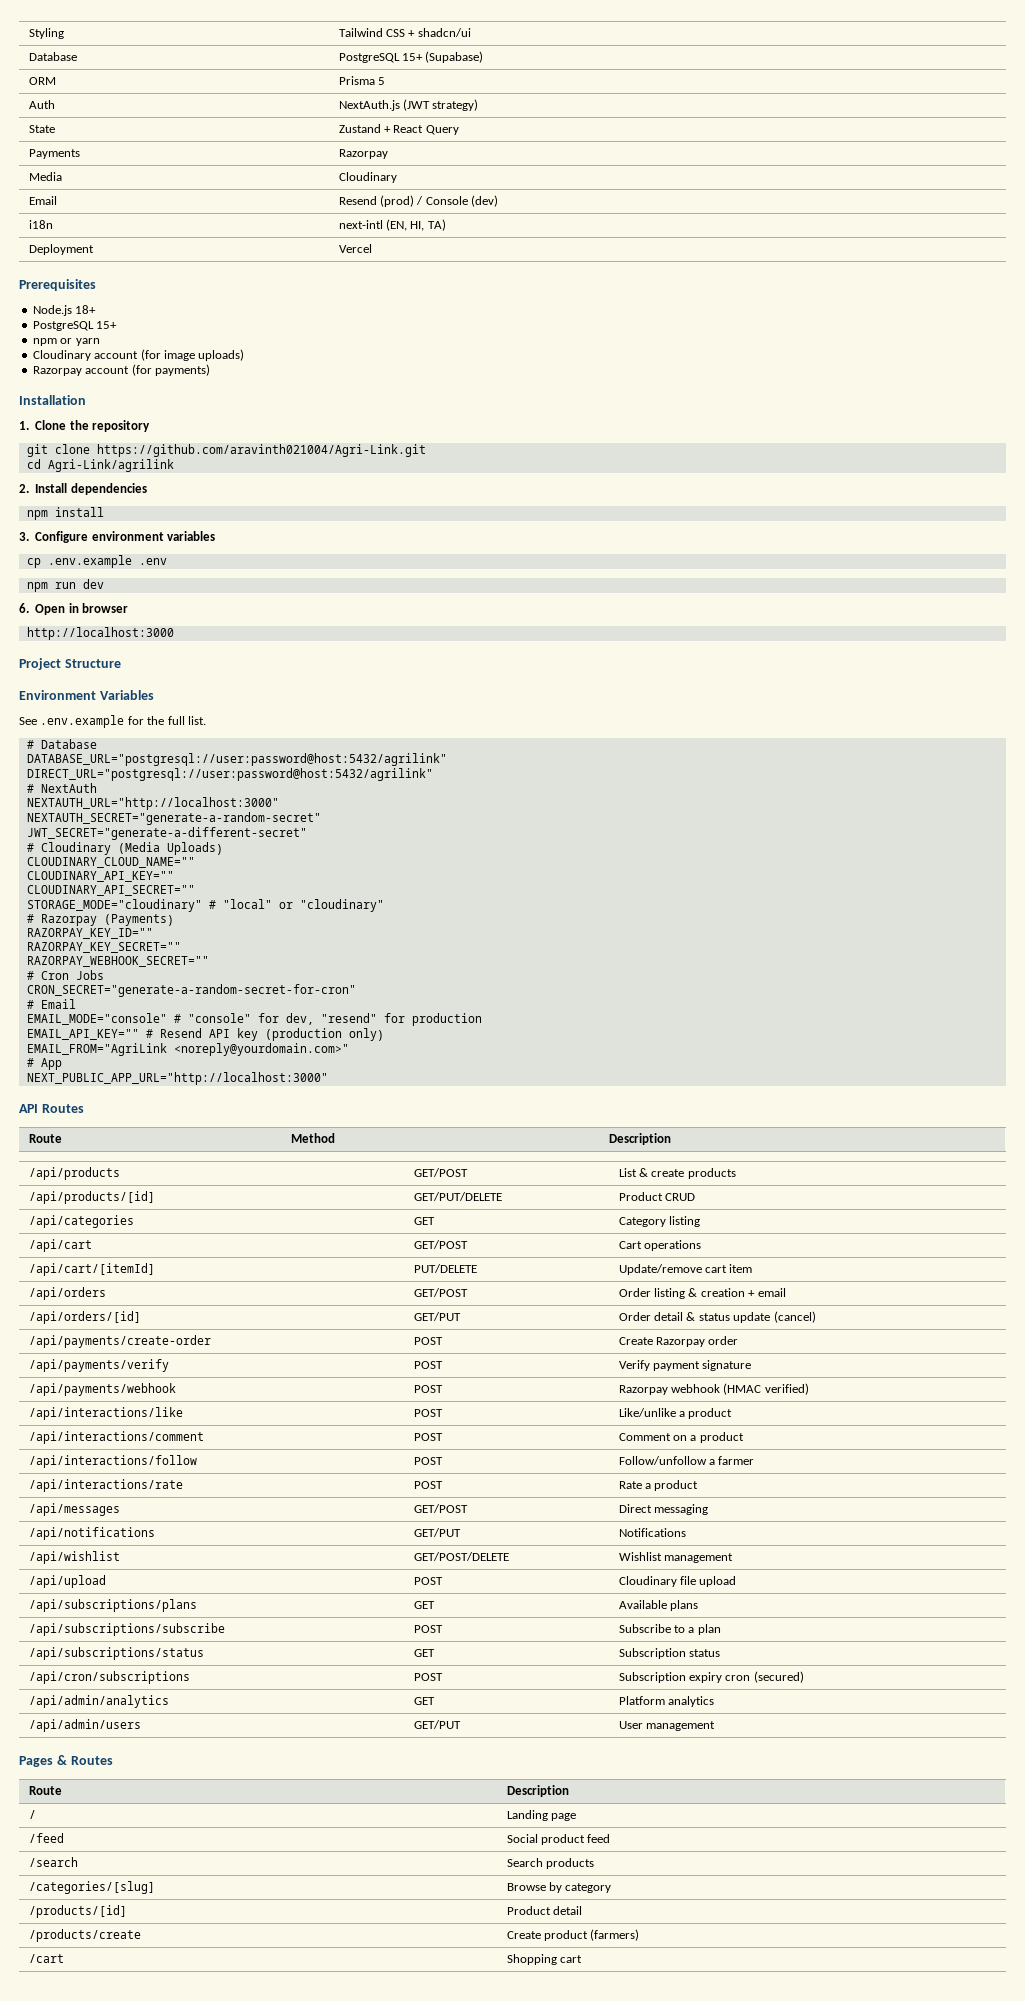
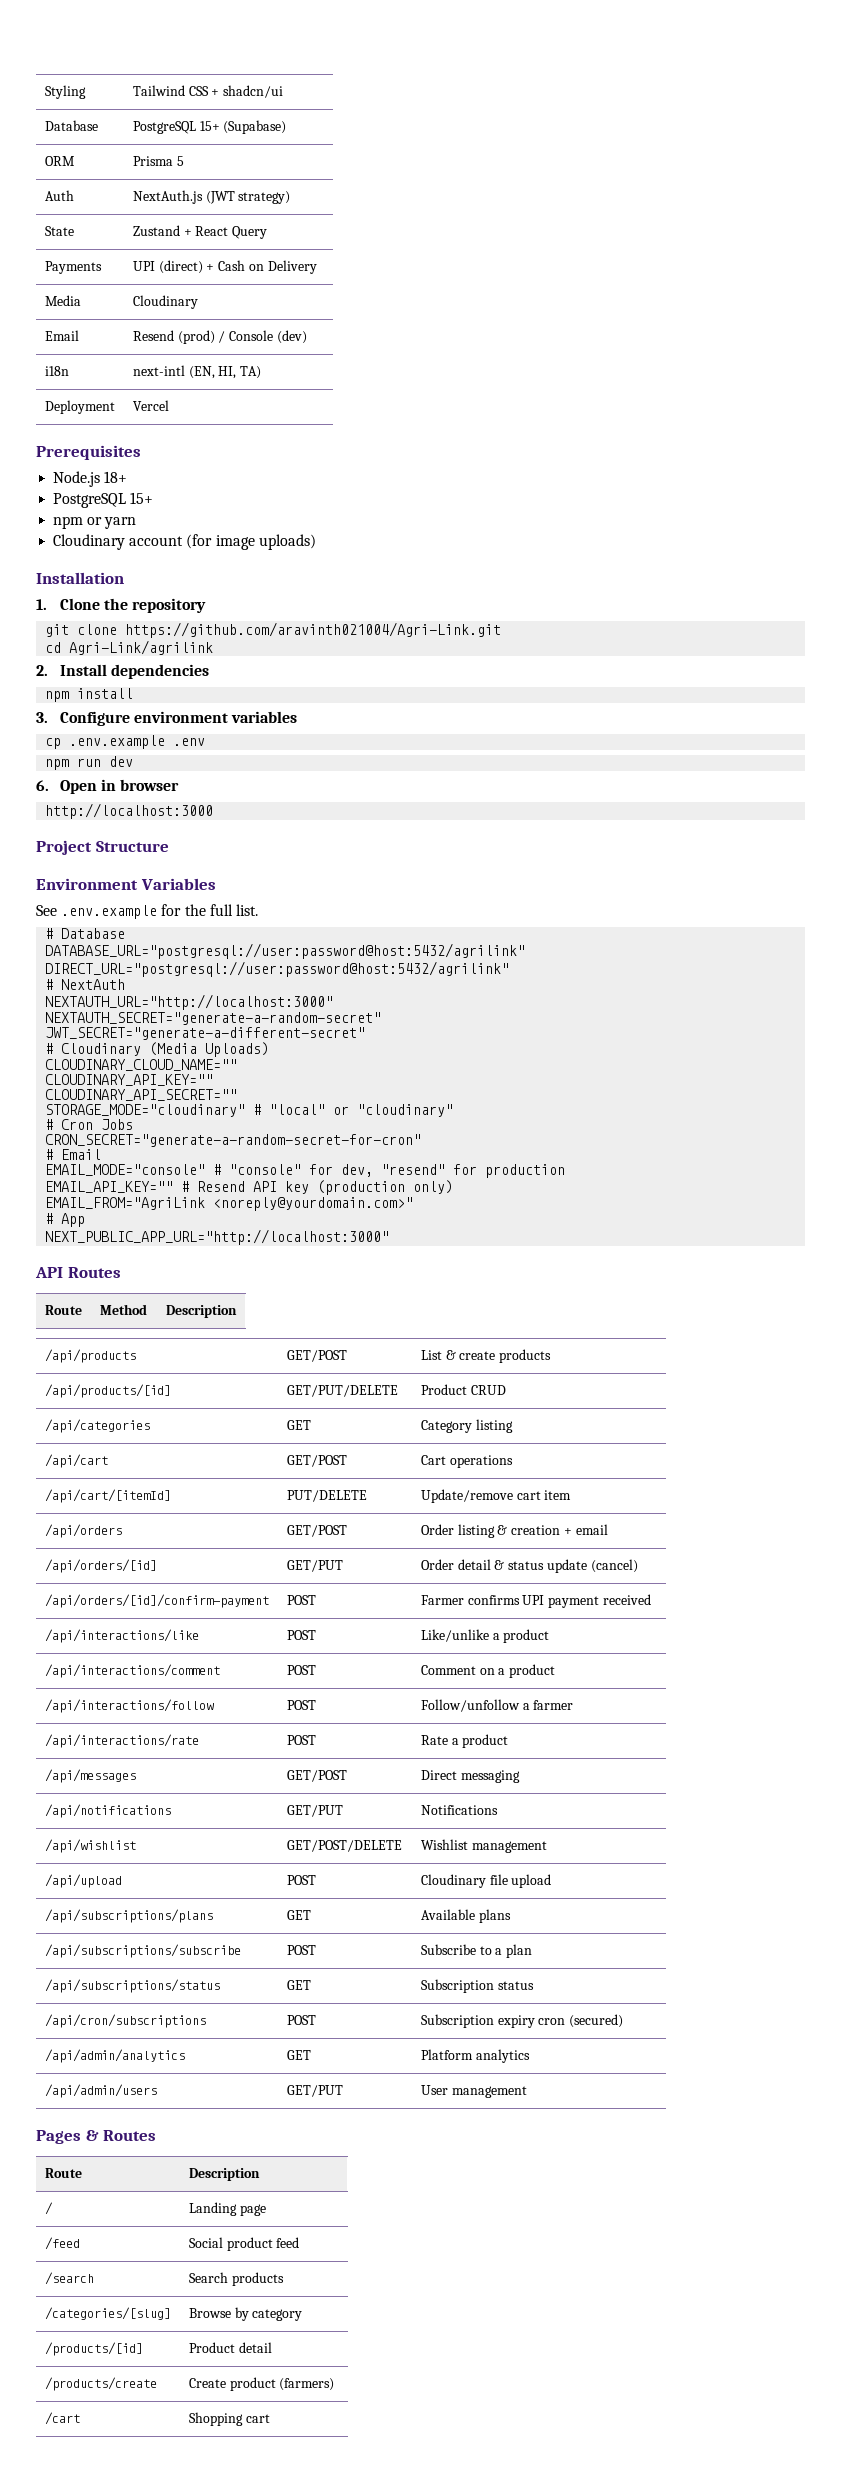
- Payments | Razorpay
+ Payments | UPI (direct) + Cash on Delivery
- Razorpay account (for payments)
- # Razorpay (Payments)
- RAZORPAY_KEY_ID=""
- RAZORPAY_KEY_SECRET=""
- RAZORPAY_WEBHOOK_SECRET=""
- /api/payments/create-order | POST | Create Razorpay order
- /api/payments/verify | POST | Verify payment signature
- /api/payments/webhook | POST | Razorpay webhook (HMAC verified)
+ /api/orders/[id]/confirm-payment | POST | Farmer confirms UPI payment received

